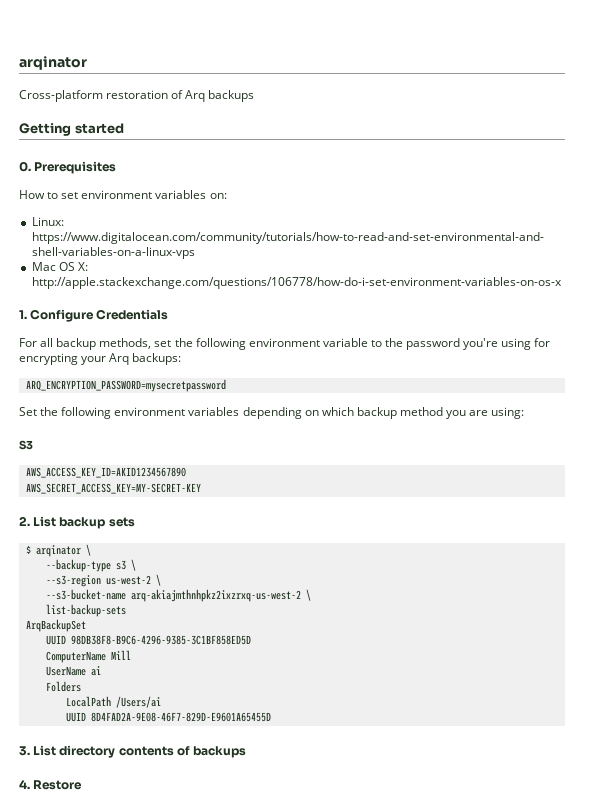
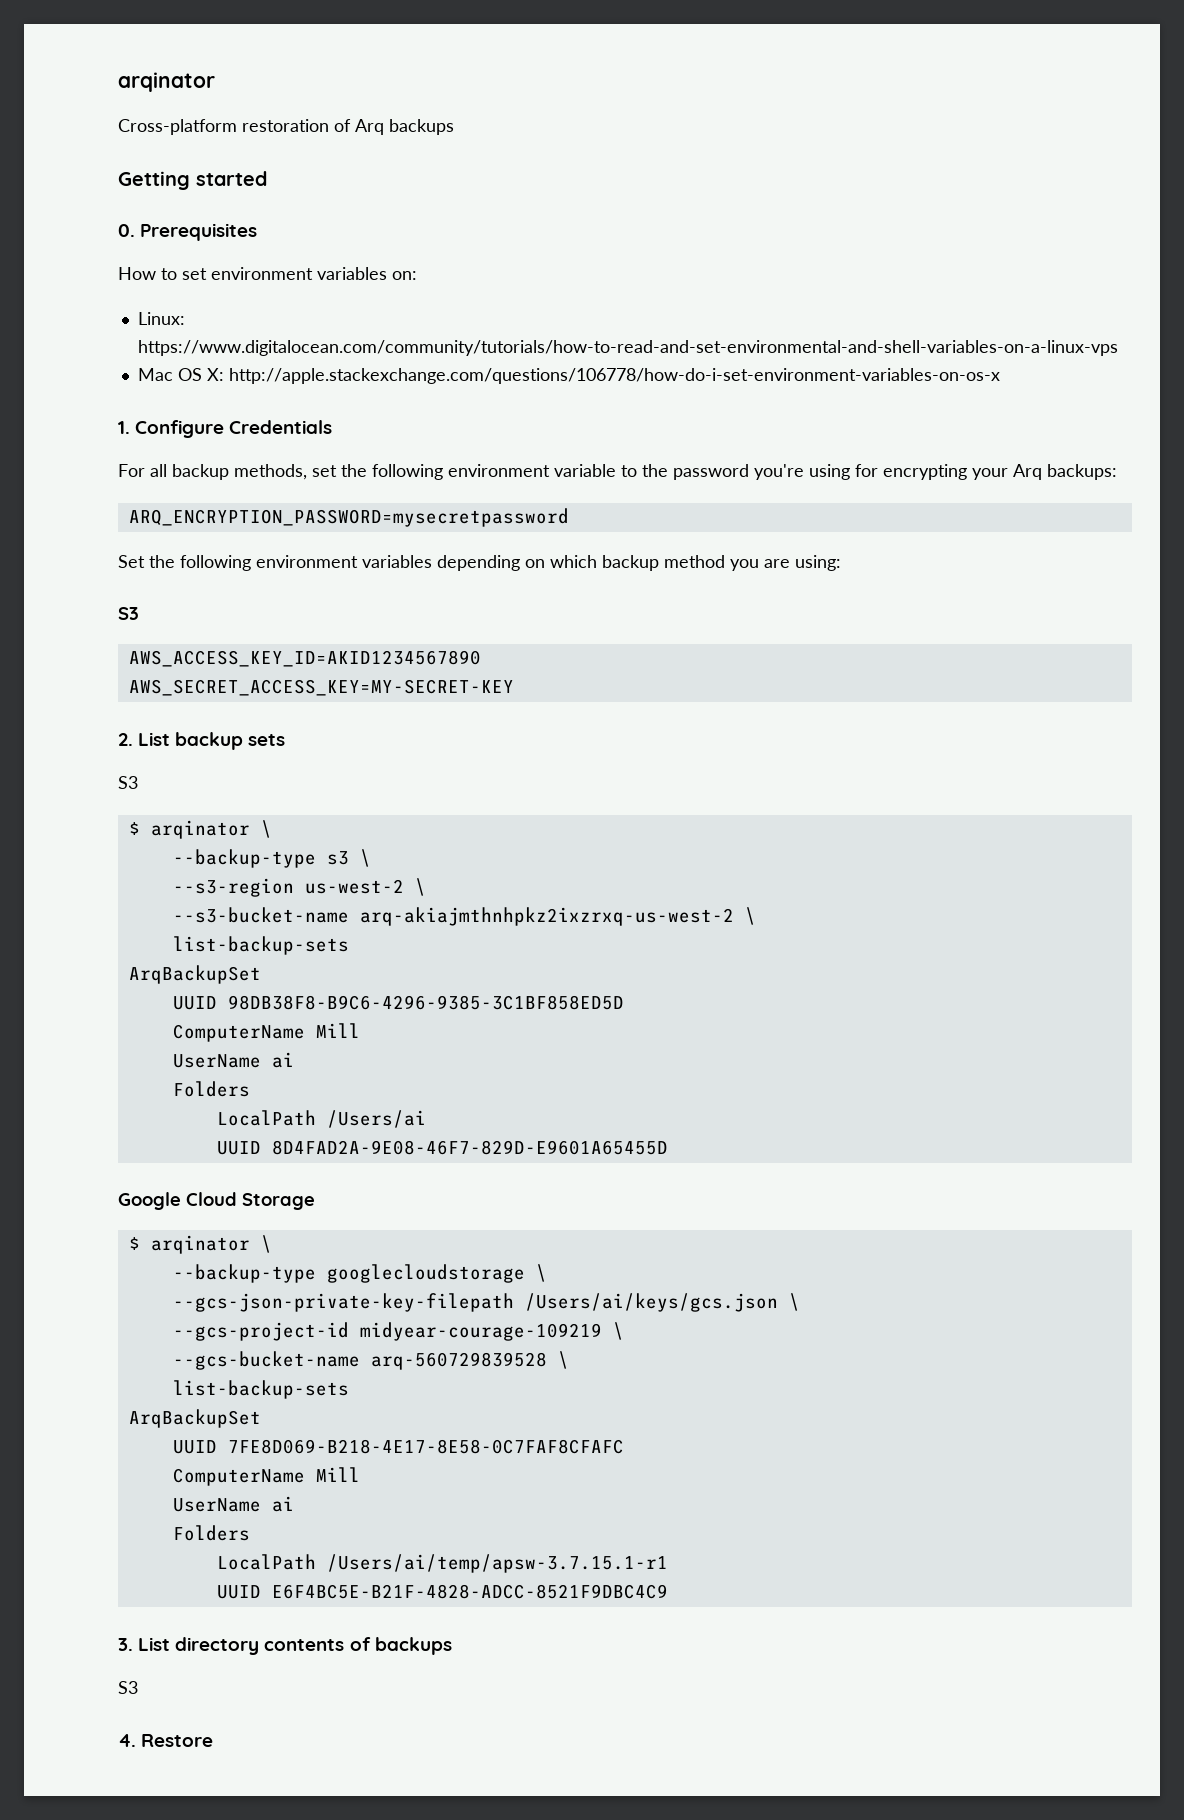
  2. List backup sets
+ S3
+ Google Cloud Storage
+ $ arqinator \
+ --backup-type googlecloudstorage \
+ --gcs-json-private-key-filepath /Users/ai/keys/gcs.json \
+ --gcs-project-id midyear-courage-109219 \
+ --gcs-bucket-name arq-560729839528 \
+ list-backup-sets
+ ArqBackupSet
+ UUID 7FE8D069-B218-4E17-8E58-0C7FAF8CFAFC
+ ComputerName Mill
+ UserName ai
+ Folders
+ LocalPath /Users/ai/temp/apsw-3.7.15.1-r1
+ UUID E6F4BC5E-B21F-4828-ADCC-8521F9DBC4C9
  3. List directory contents of backups
+ S3

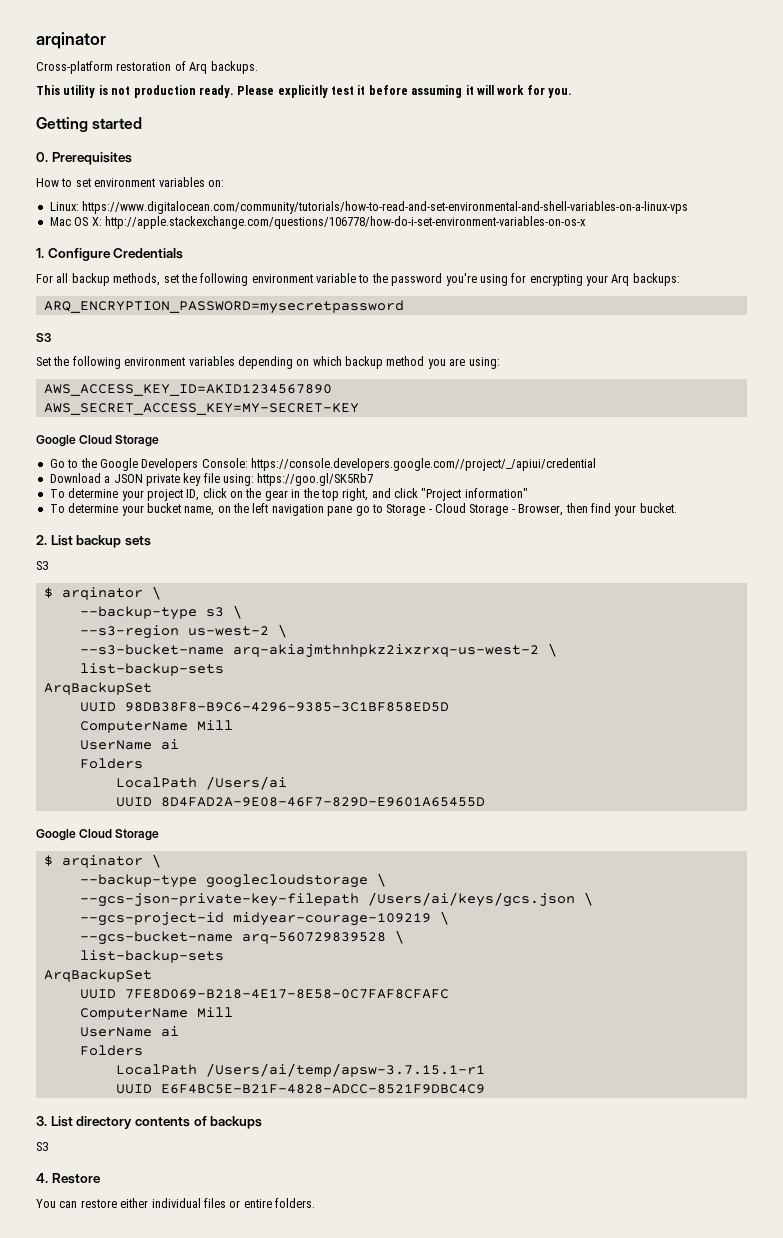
- Cross-platform restoration of Arq backups
+ Cross-platform restoration of Arq backups.
+ This utility is not production ready. Please explicitly test it before assuming it will work for you.
  ARQ_ENCRYPTION_PASSWORD=mysecretpassword
+ S3
  Set the following environment variables depending on which backup method you are using:
- S3
  AWS_SECRET_ACCESS_KEY=MY-SECRET-KEY
+ Google Cloud Storage
+ Go to the Google Developers Console: https://console.developers.google.com//project/_/apiui/credential
+ Download a JSON private key file using: https://goo.gl/SK5Rb7
+ To determine your project ID, click on the gear in the top right, and click "Project information"
+ To determine your bucket name, on the left navigation pane go to Storage - Cloud Storage - Browser, then find your bucket.
+ You can restore either individual files or entire folders.

